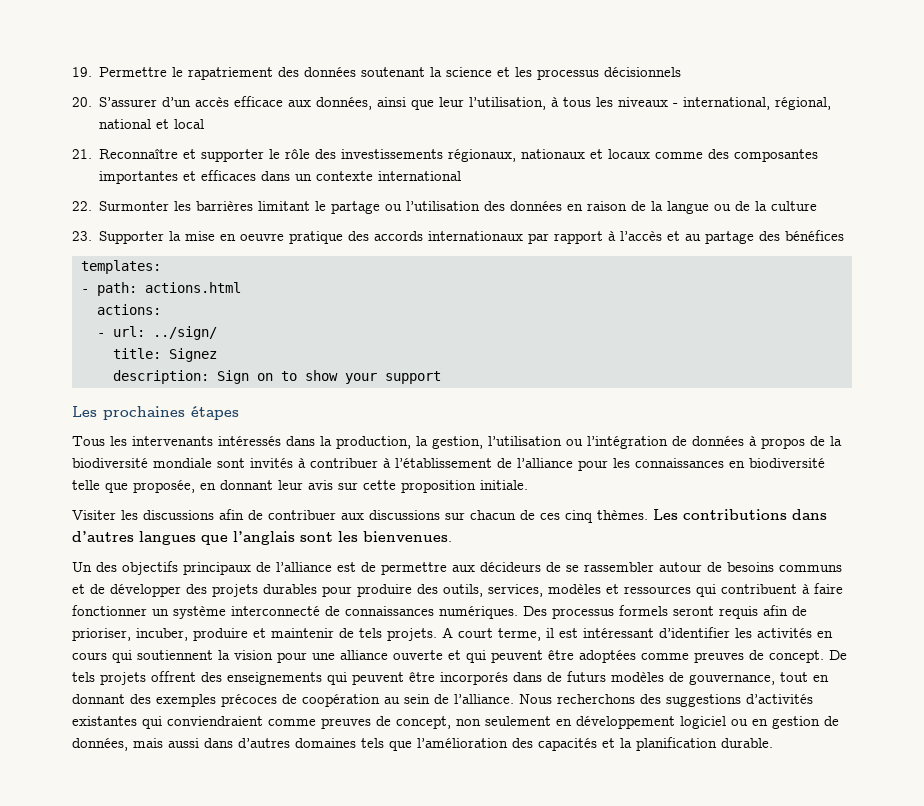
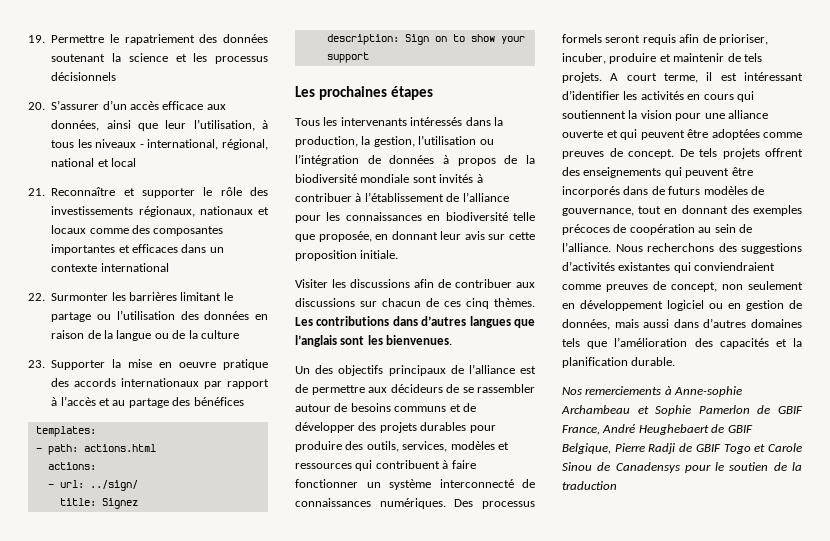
+ Nos remerciements à Anne-sophie Archambeau et Sophie Pamerlon de GBIF France, André Heughebaert de GBIF Belgique, Pierre Radji de GBIF Togo et Carole Sinou de Canadensys pour le soutien de la traduction

